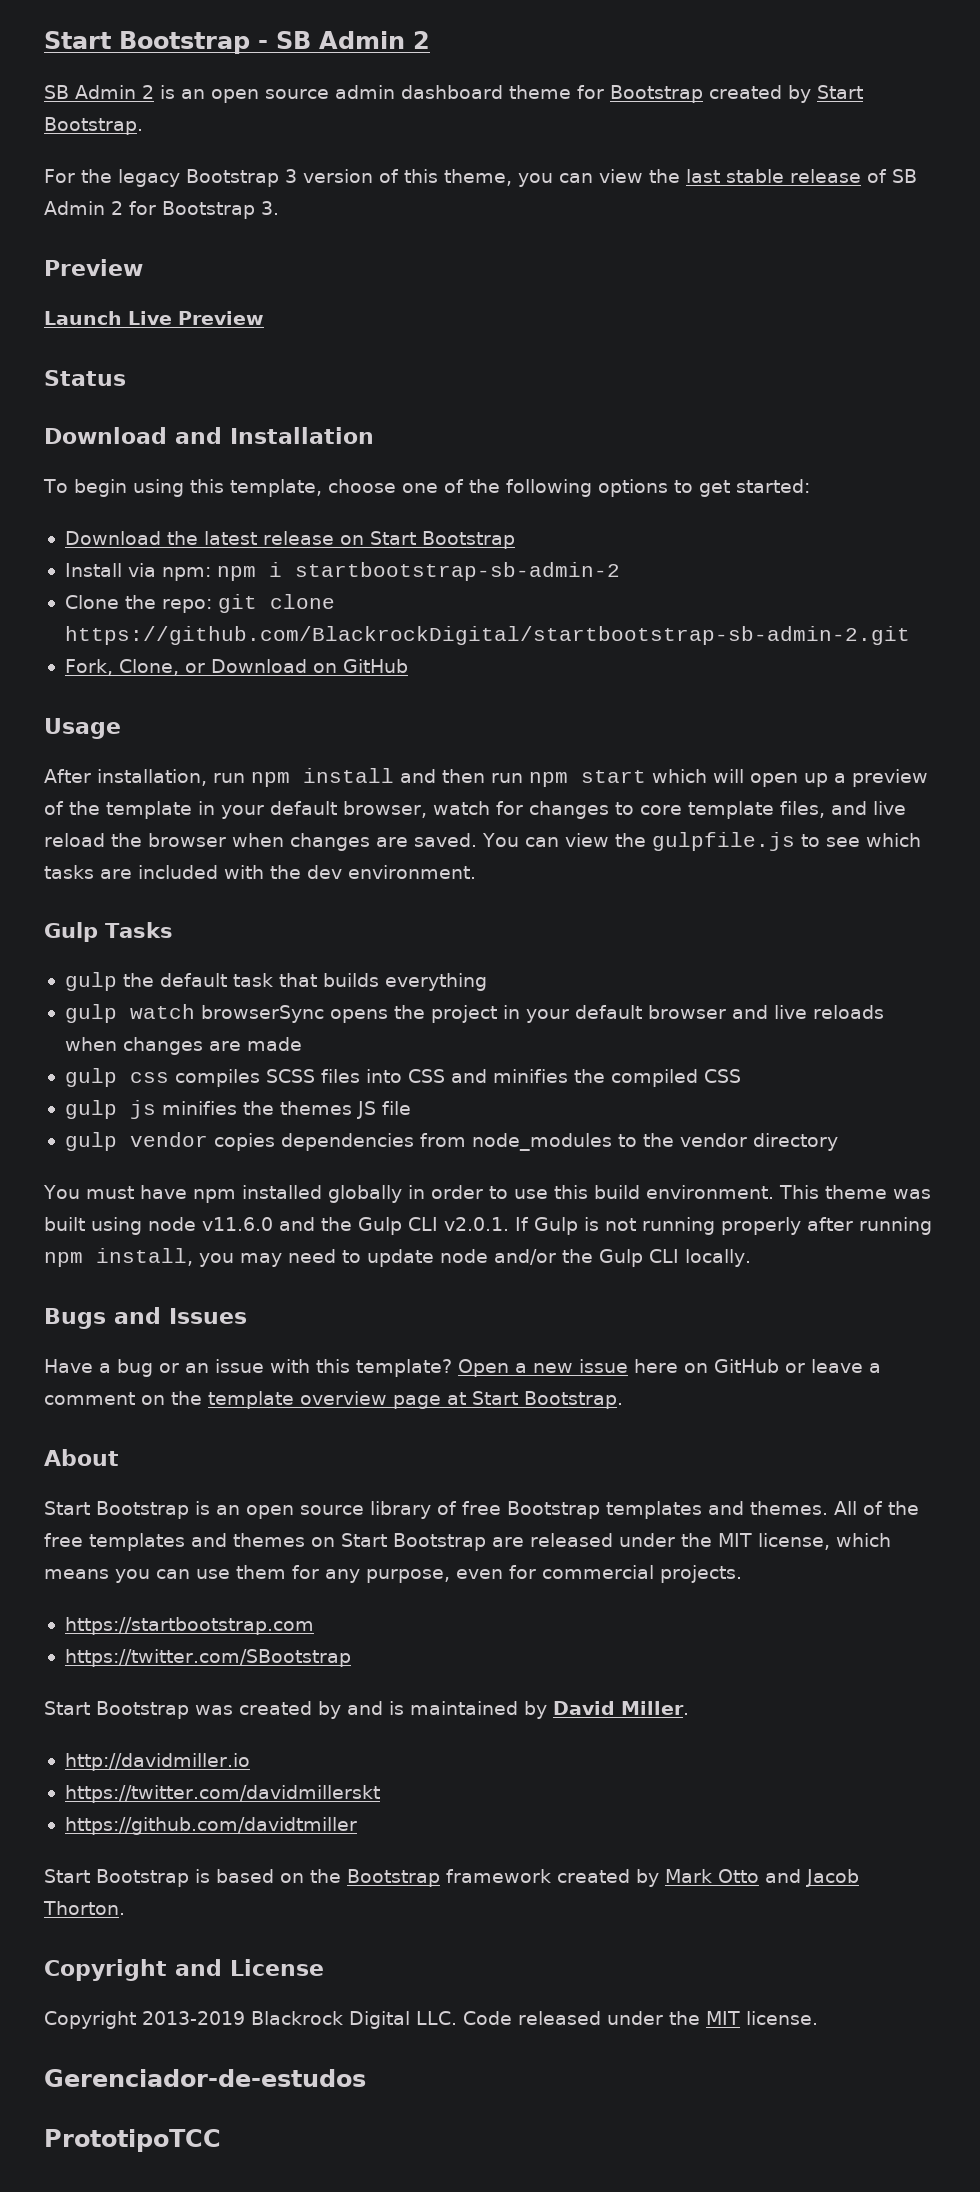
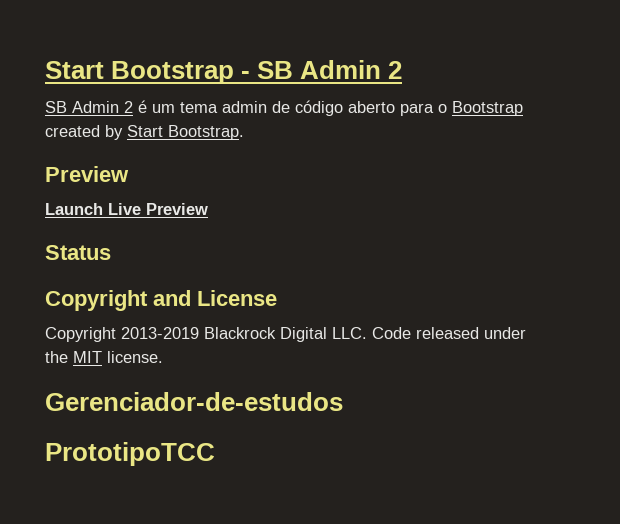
- SB Admin 2 is an open source admin dashboard theme for Bootstrap created by Start Bootstrap.
+ SB Admin 2 é um tema admin de código aberto para o Bootstrap created by Start Bootstrap.
- For the legacy Bootstrap 3 version of this theme, you can view the last stable release of SB Admin 2 for Bootstrap 3.
- Download and Installation
- To begin using this template, choose one of the following options to get started:
- Download the latest release on Start Bootstrap
- Install via npm: npm i startbootstrap-sb-admin-2
- Clone the repo: git clone https://github.com/BlackrockDigital/startbootstrap-sb-admin-2.git
- Fork, Clone, or Download on GitHub
- Usage
- After installation, run npm install and then run npm start which will open up a preview of the template in your default browser, watch for changes to core template files, and live reload the browser when changes are saved. You can view the gulpfile.js to see which tasks are included with the dev environment.
- Gulp Tasks
- gulp the default task that builds everything
- gulp watch browserSync opens the project in your default browser and live reloads when changes are made
- gulp css compiles SCSS files into CSS and minifies the compiled CSS
- gulp js minifies the themes JS file
- gulp vendor copies dependencies from node_modules to the vendor directory
- You must have npm installed globally in order to use this build environment. This theme was built using node v11.6.0 and the Gulp CLI v2.0.1. If Gulp is not running properly after running npm install, you may need to update node and/or the Gulp CLI locally.
- Bugs and Issues
- Have a bug or an issue with this template? Open a new issue here on GitHub or leave a comment on the template overview page at Start Bootstrap.
- About
- Start Bootstrap is an open source library of free Bootstrap templates and themes. All of the free templates and themes on Start Bootstrap are released under the MIT license, which means you can use them for any purpose, even for commercial projects.
- https://startbootstrap.com
- https://twitter.com/SBootstrap
- Start Bootstrap was created by and is maintained by David Miller.
- http://davidmiller.io
- https://twitter.com/davidmillerskt
- https://github.com/davidtmiller
- Start Bootstrap is based on the Bootstrap framework created by Mark Otto and Jacob Thorton.

